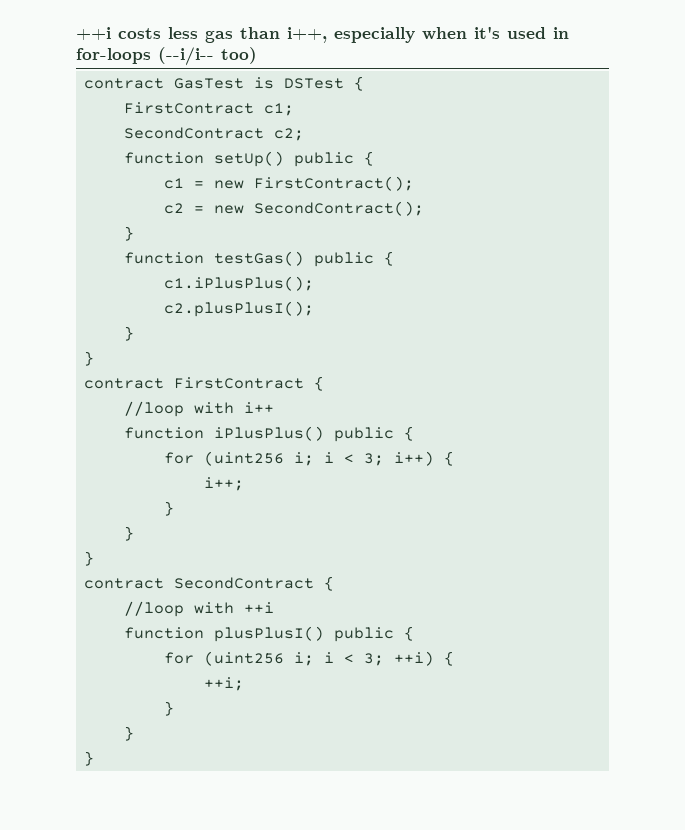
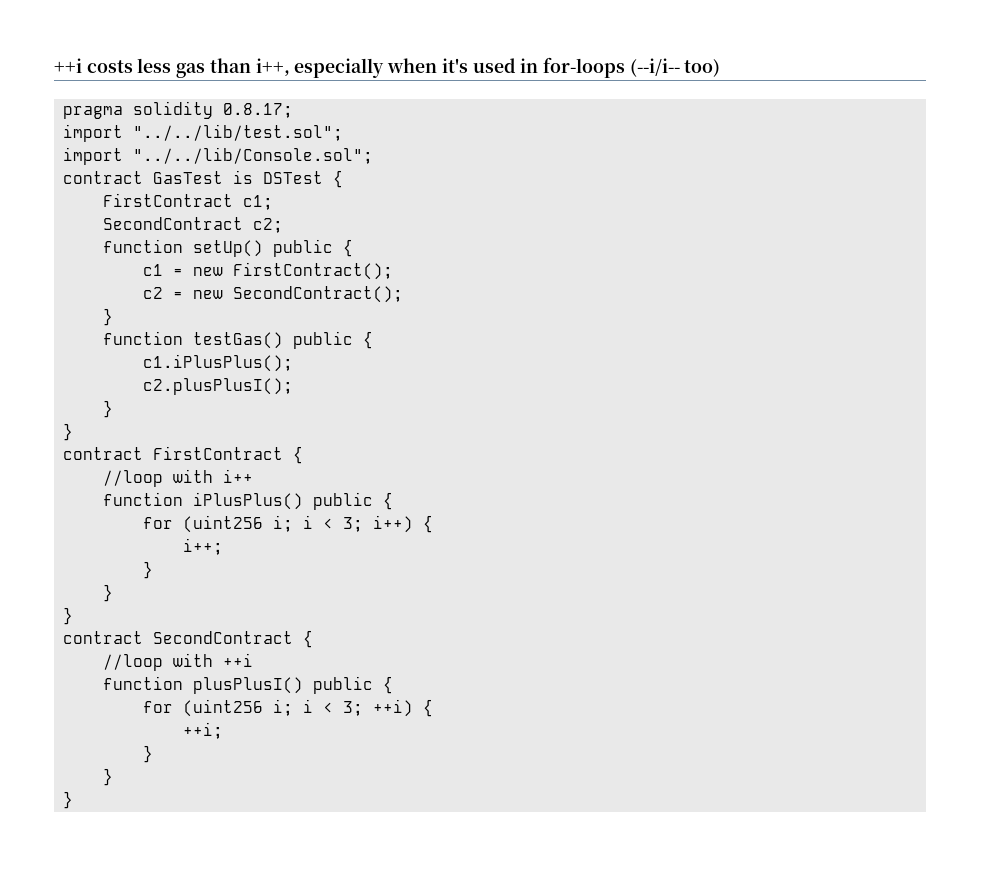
+ pragma solidity 0.8.17;
+ import "../../lib/test.sol";
+ import "../../lib/Console.sol";

